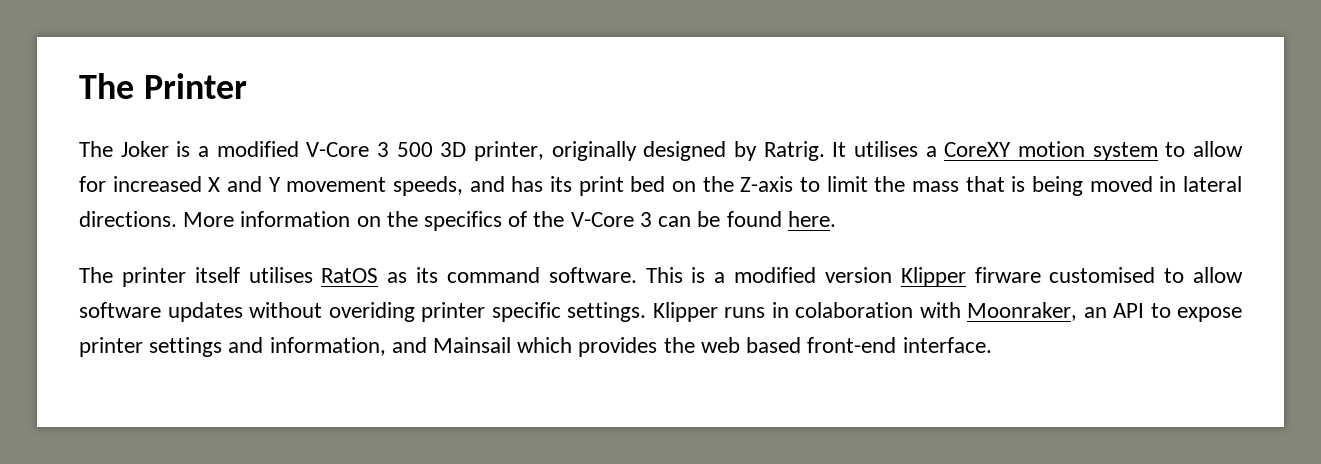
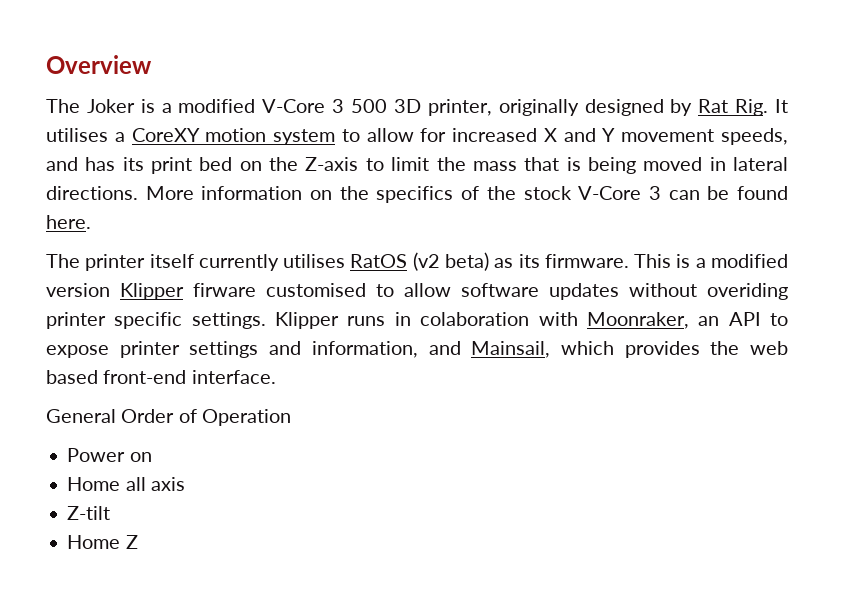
- The Printer
+ Overview
- The Joker is a modified V-Core 3 500 3D printer, originally designed by Ratrig. It utilises a CoreXY motion system to allow for increased X and Y movement speeds, and has its print bed on the Z-axis to limit the mass that is being moved in lateral directions.
+ The Joker is a modified V-Core 3 500 3D printer, originally designed by Rat Rig. It utilises a CoreXY motion system to allow for increased X and Y movement speeds, and has its print bed on the Z-axis to limit the mass that is being moved in lateral directions.
- More information on the specifics of the V-Core 3 can be found here.
+ More information on the specifics of the stock V-Core 3 can be found here.
- The printer itself utilises RatOS as its command software.
+ The printer itself currently utilises RatOS (v2 beta) as its firmware.
- Klipper runs in colaboration with Moonraker, an API to expose printer settings and information, and Mainsail which provides the web based front-end interface.
+ Klipper runs in colaboration with Moonraker, an API to expose printer settings and information, and Mainsail, which provides the web based front-end interface.
+ General Order of Operation
+ Power on
+ Home all axis
+ Z-tilt
+ Home Z

